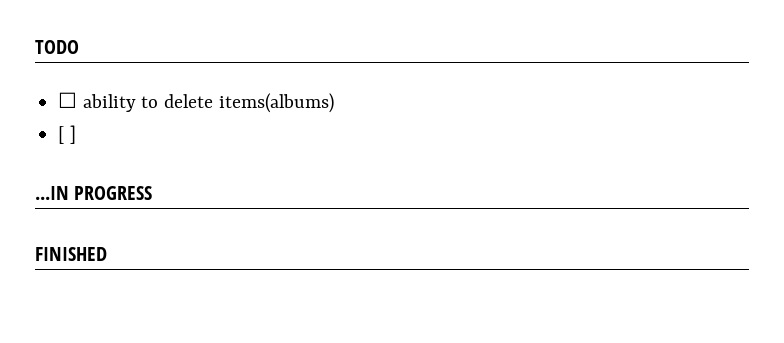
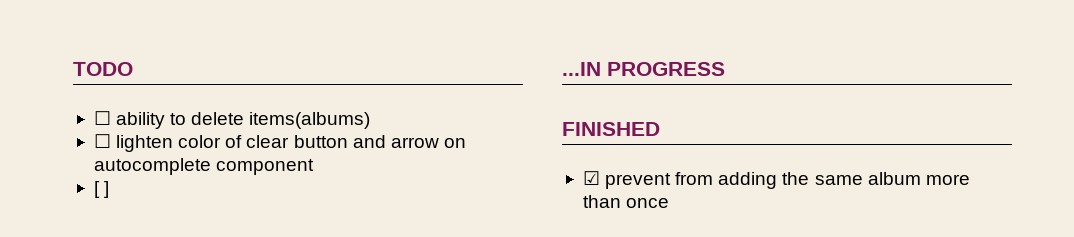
+ ☐ lighten color of clear button and arrow on autocomplete component
+ ☑ prevent from adding the same album more than once

